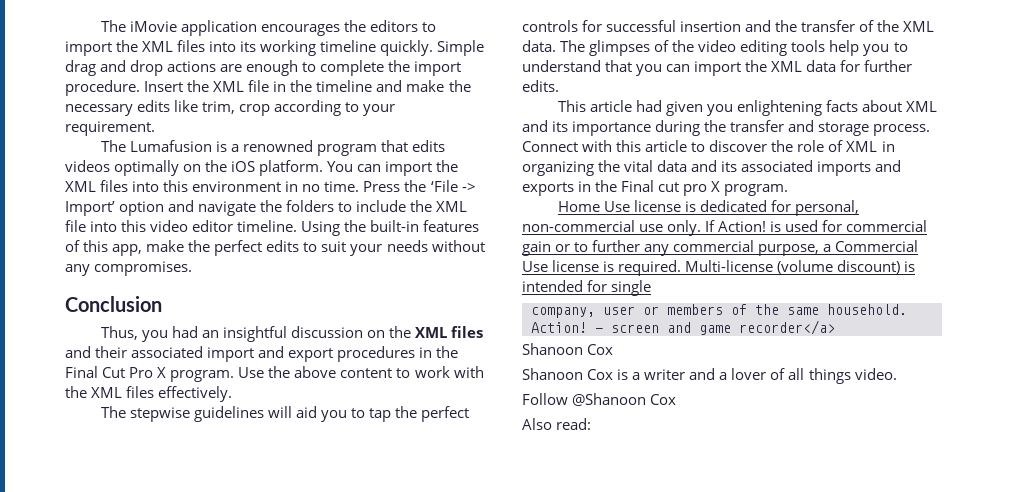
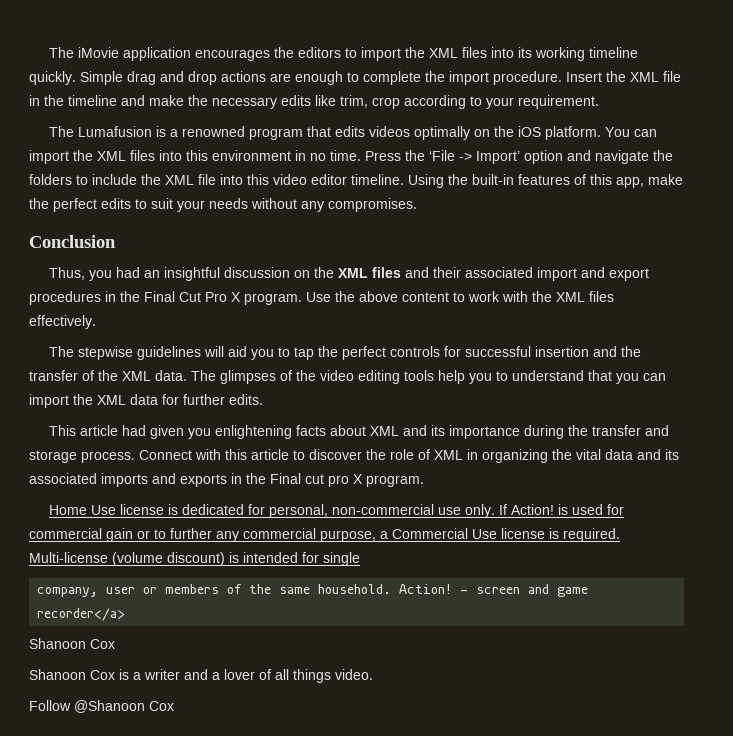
- Also read:

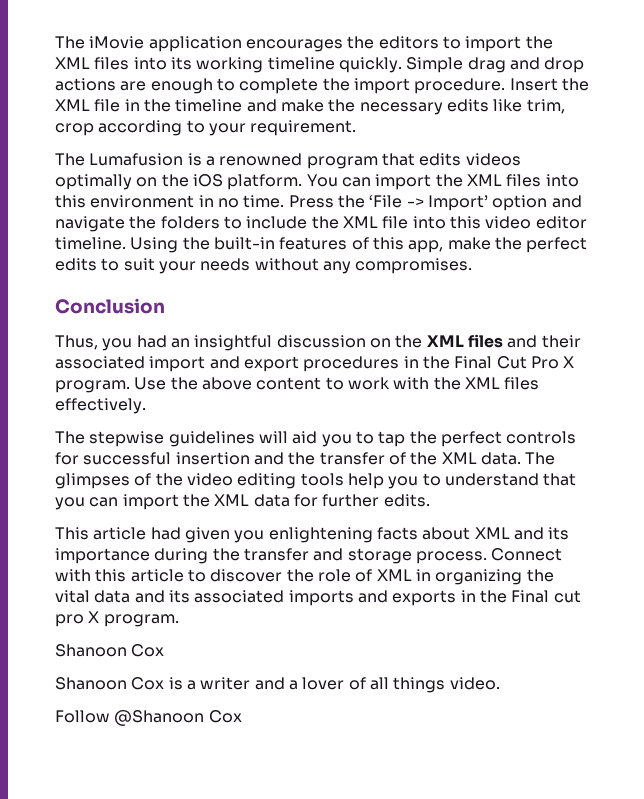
- Home Use license is dedicated for personal, non-commercial use only. If Action! is used for commercial gain or to further any commercial purpose, a Commercial Use license is required. Multi-license (volume discount) is intended for single
- company, user or members of the same household. Action! - screen and game recorder</a>

